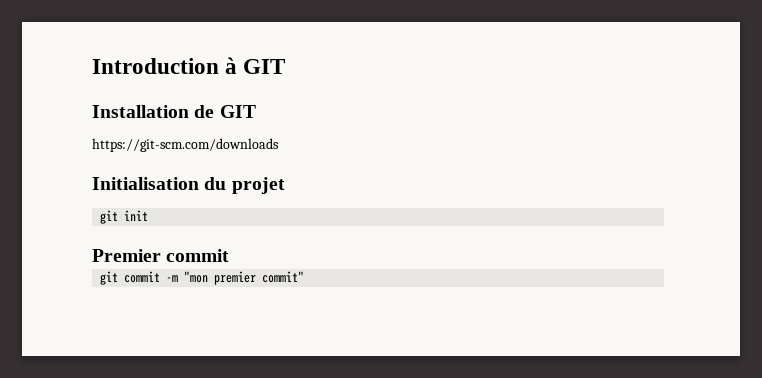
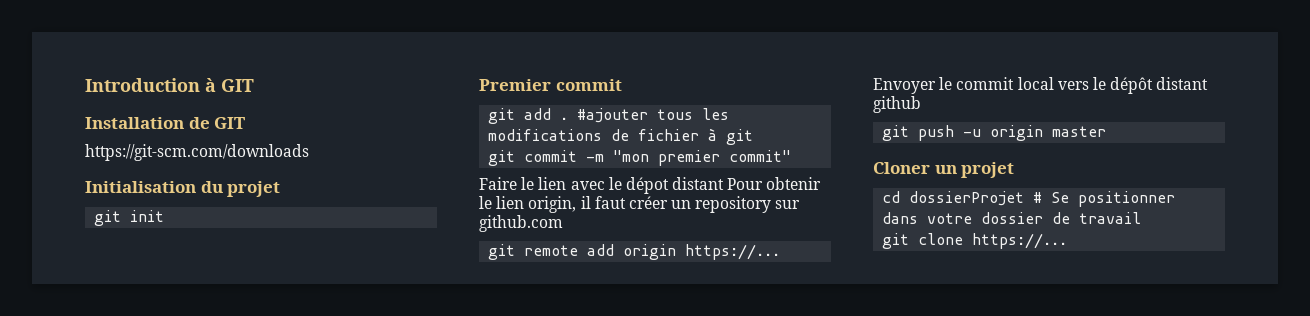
+ git add . #ajouter tous les modifications de fichier à git
+ Faire le lien avec le dépot distant Pour obtenir le lien origin, il faut créer un repository sur github.com
+ git remote add origin https://...
+ Envoyer le commit local vers le dépôt distant github
+ git push -u origin master
+ Cloner un projet
+ cd dossierProjet # Se positionner dans votre dossier de travail
+ git clone https://...

